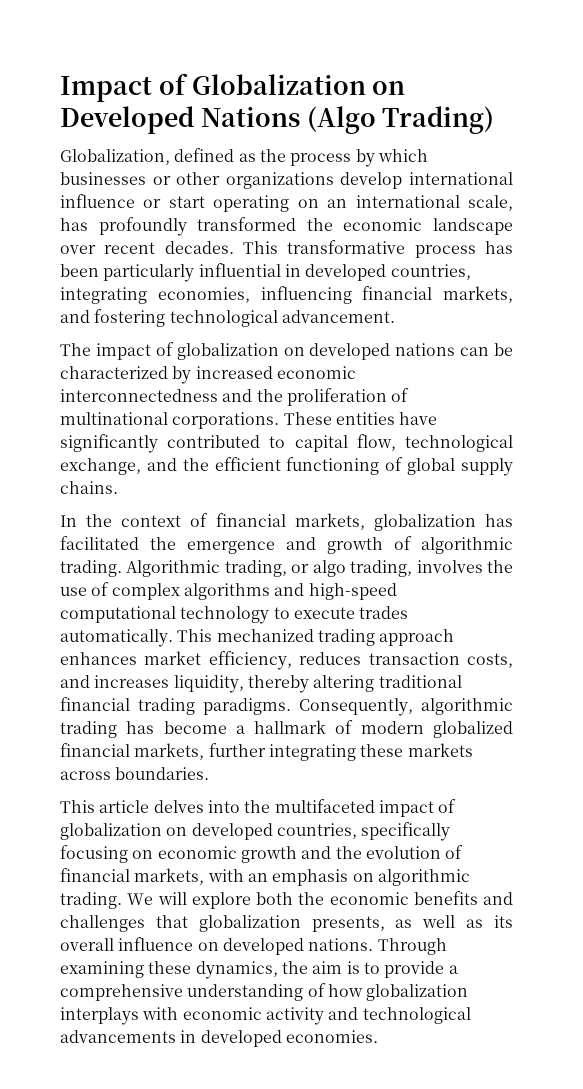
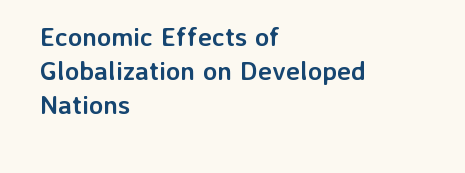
- Impact of Globalization on Developed Nations (Algo Trading)
- Globalization, defined as the process by which businesses or other organizations develop international influence or start operating on an international scale, has profoundly transformed the economic landscape over recent decades. This transformative process has been particularly influential in developed countries, integrating economies, influencing financial markets, and fostering technological advancement.
- The impact of globalization on developed nations can be characterized by increased economic interconnectedness and the proliferation of multinational corporations. These entities have significantly contributed to capital flow, technological exchange, and the efficient functioning of global supply chains.
- In the context of financial markets, globalization has facilitated the emergence and growth of algorithmic trading. Algorithmic trading, or algo trading, involves the use of complex algorithms and high-speed computational technology to execute trades automatically. This mechanized trading approach enhances market efficiency, reduces transaction costs, and increases liquidity, thereby altering traditional financial trading paradigms. Consequently, algorithmic trading has become a hallmark of modern globalized financial markets, further integrating these markets across boundaries.
- This article delves into the multifaceted impact of globalization on developed countries, specifically focusing on economic growth and the evolution of financial markets, with an emphasis on algorithmic trading. We will explore both the economic benefits and challenges that globalization presents, as well as its overall influence on developed nations. Through examining these dynamics, the aim is to provide a comprehensive understanding of how globalization interplays with economic activity and technological advancements in developed economies.
+ Economic Effects of Globalization on Developed Nations

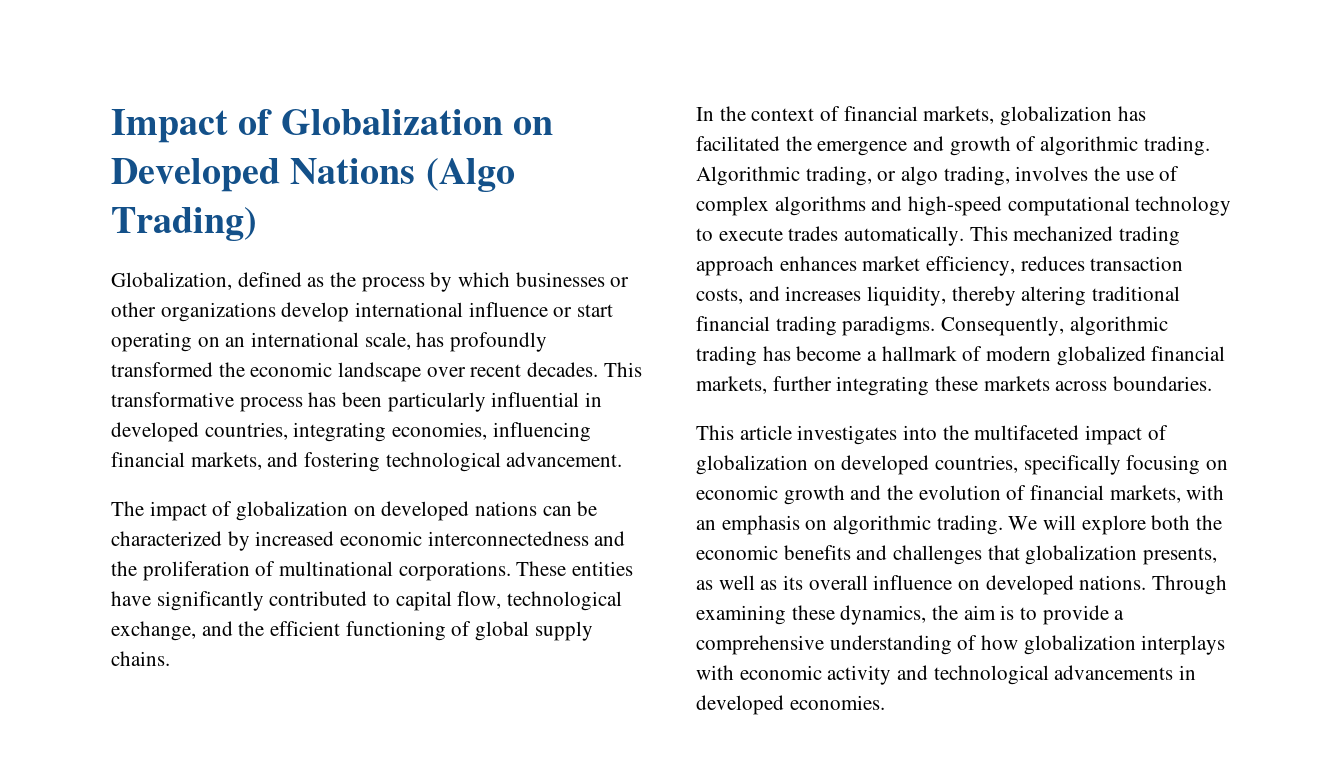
- Economic Effects of Globalization on Developed Nations
+ Impact of Globalization on Developed Nations (Algo Trading)
+ Globalization, defined as the process by which businesses or other organizations develop international influence or start operating on an international scale, has profoundly transformed the economic landscape over recent decades. This transformative process has been particularly influential in developed countries, integrating economies, influencing financial markets, and fostering technological advancement.
+ The impact of globalization on developed nations can be characterized by increased economic interconnectedness and the proliferation of multinational corporations. These entities have significantly contributed to capital flow, technological exchange, and the efficient functioning of global supply chains.
+ In the context of financial markets, globalization has facilitated the emergence and growth of algorithmic trading. Algorithmic trading, or algo trading, involves the use of complex algorithms and high-speed computational technology to execute trades automatically. This mechanized trading approach enhances market efficiency, reduces transaction costs, and increases liquidity, thereby altering traditional financial trading paradigms. Consequently, algorithmic trading has become a hallmark of modern globalized financial markets, further integrating these markets across boundaries.
+ This article investigates into the multifaceted impact of globalization on developed countries, specifically focusing on economic growth and the evolution of financial markets, with an emphasis on algorithmic trading. We will explore both the economic benefits and challenges that globalization presents, as well as its overall influence on developed nations. Through examining these dynamics, the aim is to provide a comprehensive understanding of how globalization interplays with economic activity and technological advancements in developed economies.

